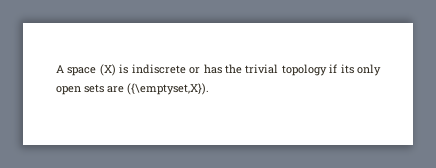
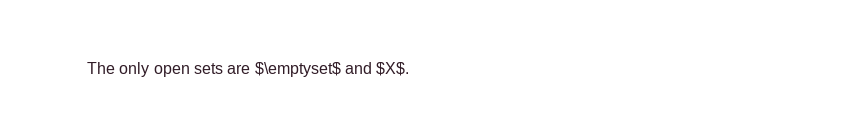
- A space (X) is indiscrete or has the trivial topology if its only open sets are ({\emptyset,X}).
+ The only open sets are $\emptyset$ and $X$.

